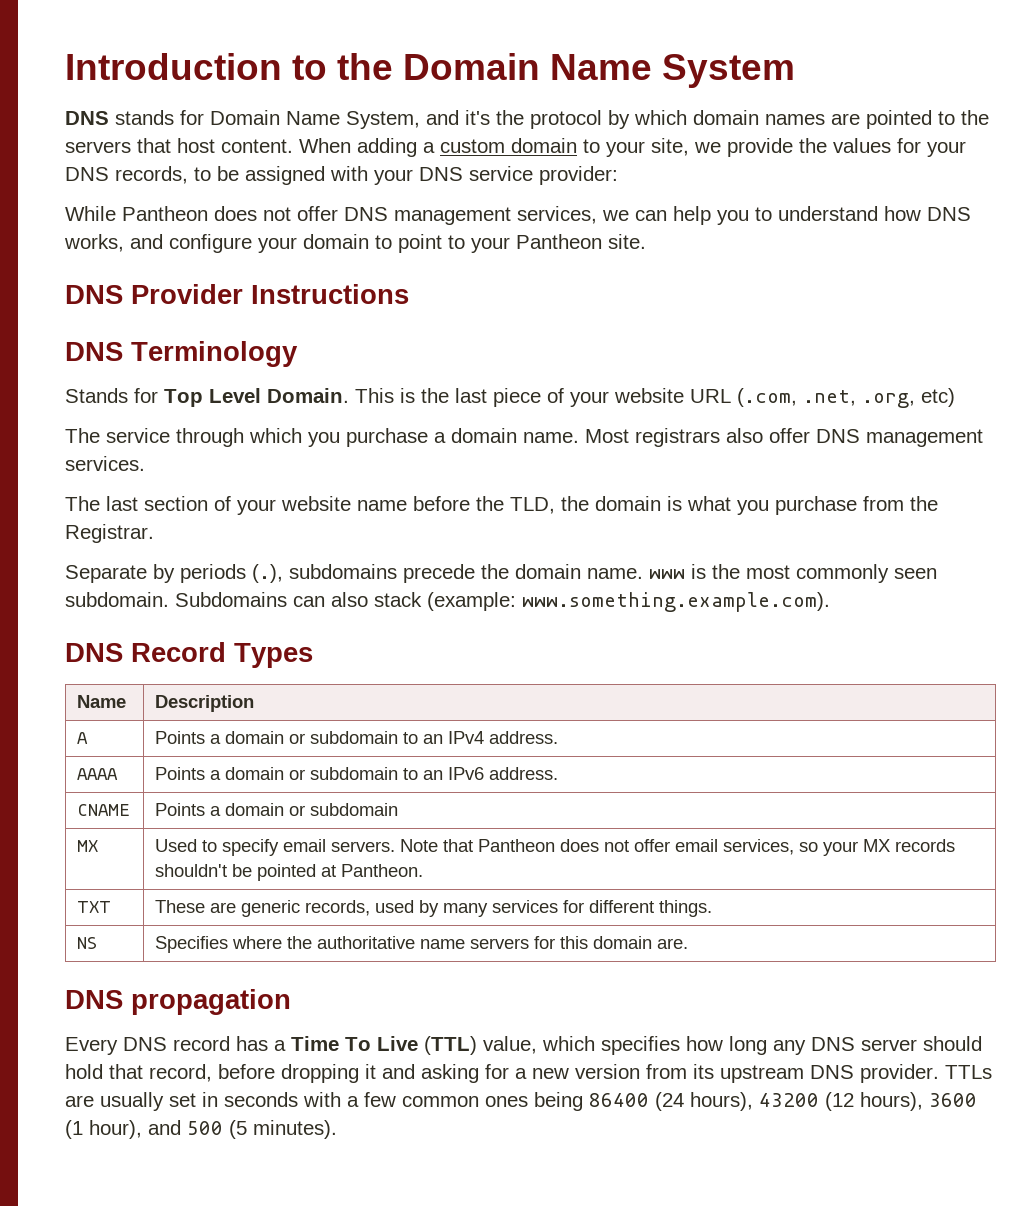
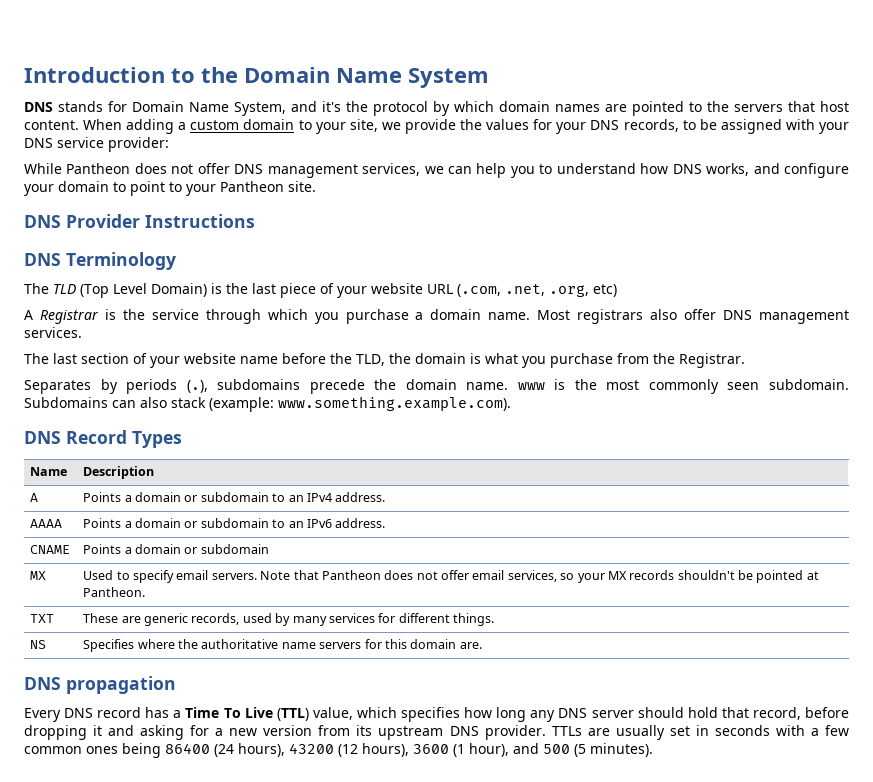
- Stands for Top Level Domain. This is the last piece of your website URL (.com, .net, .org, etc)
+ The TLD (Top Level Domain) is the last piece of your website URL (.com, .net, .org, etc)
- The service through which you purchase a domain name.
+ A Registrar is the service through which you purchase a domain name.
- Separate by periods (.), subdomains precede the domain name. www is the most commonly seen subdomain.
+ Separates by periods (.), subdomains precede the domain name. www is the most commonly seen subdomain.

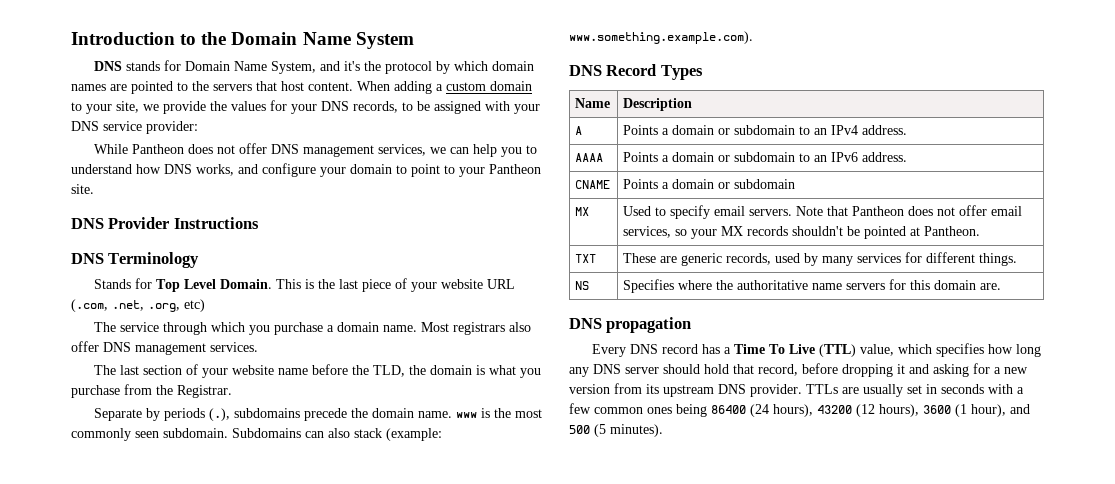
- The TLD (Top Level Domain) is the last piece of your website URL (.com, .net, .org, etc)
+ Stands for Top Level Domain. This is the last piece of your website URL (.com, .net, .org, etc)
- A Registrar is the service through which you purchase a domain name.
+ The service through which you purchase a domain name.
- Separates by periods (.), subdomains precede the domain name. www is the most commonly seen subdomain.
+ Separate by periods (.), subdomains precede the domain name. www is the most commonly seen subdomain.

